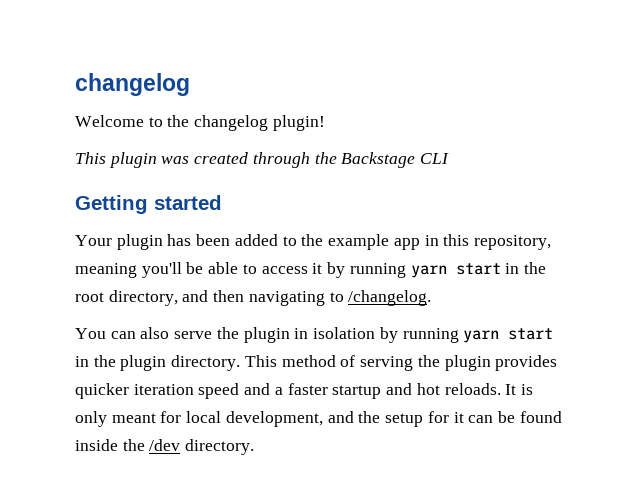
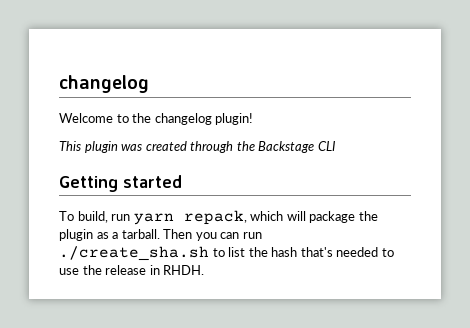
- Your plugin has been added to the example app in this repository, meaning you'll be able to access it by running yarn start in the root directory, and then navigating to /changelog.
- You can also serve the plugin in isolation by running yarn start in the plugin directory. This method of serving the plugin provides quicker iteration speed and a faster startup and hot reloads. It is only meant for local development, and the setup for it can be found inside the /dev directory.
+ To build, run yarn repack, which will package the plugin as a tarball. Then you can run ./create_sha.sh to list the hash that's needed to use the release in RHDH.

